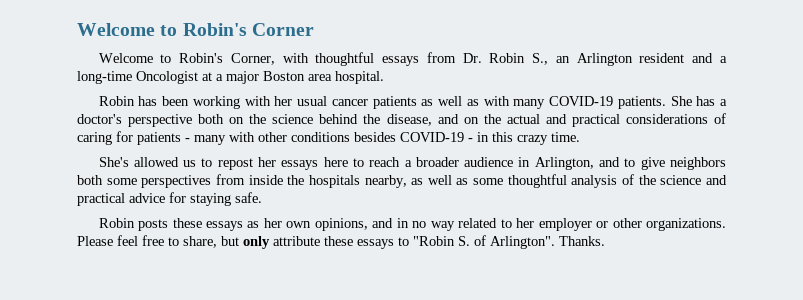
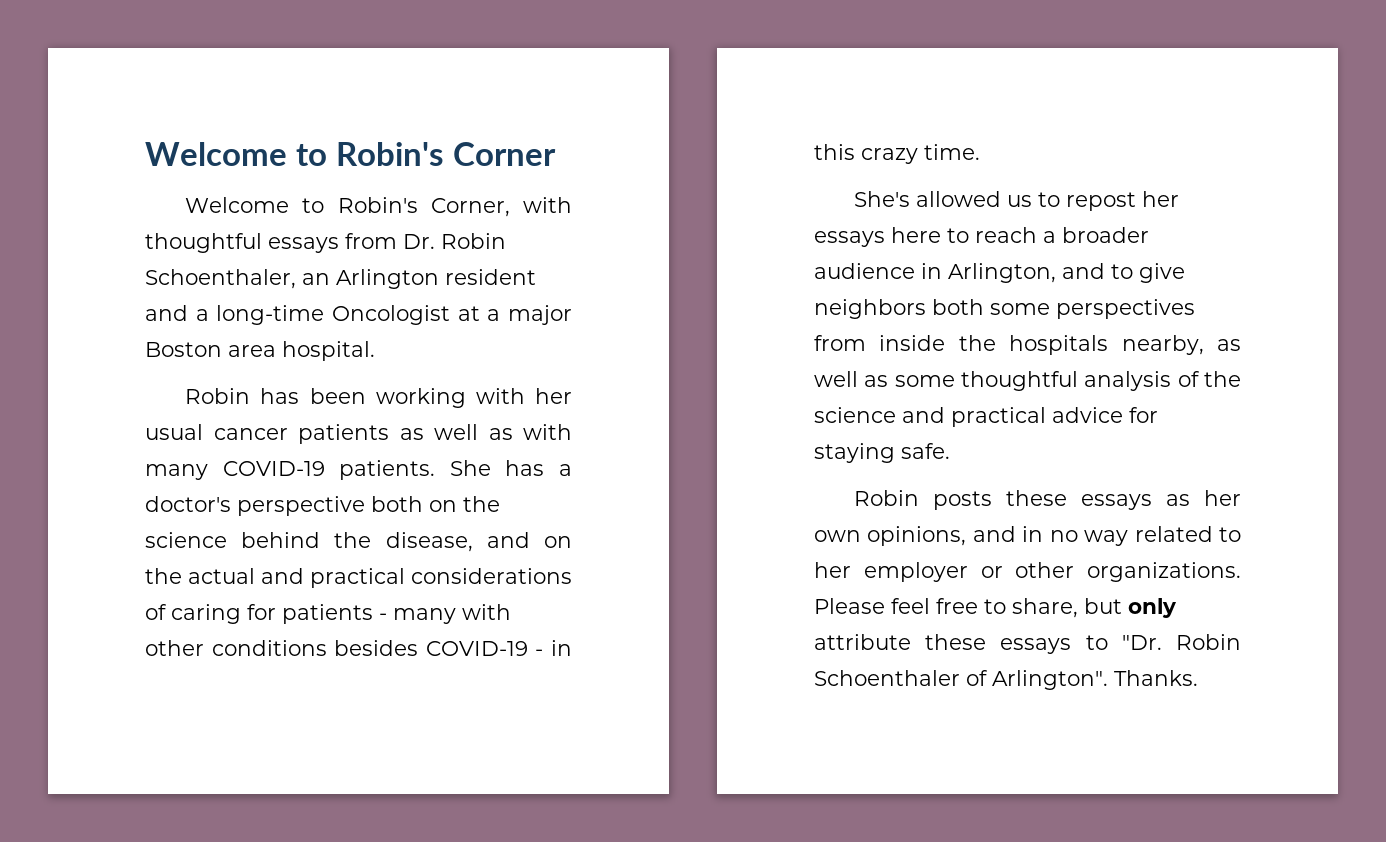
- Welcome to Robin's Corner, with thoughtful essays from Dr. Robin S., an Arlington resident and a long-time Oncologist at a major Boston area hospital.
+ Welcome to Robin's Corner, with thoughtful essays from Dr. Robin Schoenthaler, an Arlington resident and a long-time Oncologist at a major Boston area hospital.
- Please feel free to share, but only attribute these essays to "Robin S. of Arlington".
+ Please feel free to share, but only attribute these essays to "Dr. Robin Schoenthaler of Arlington".

